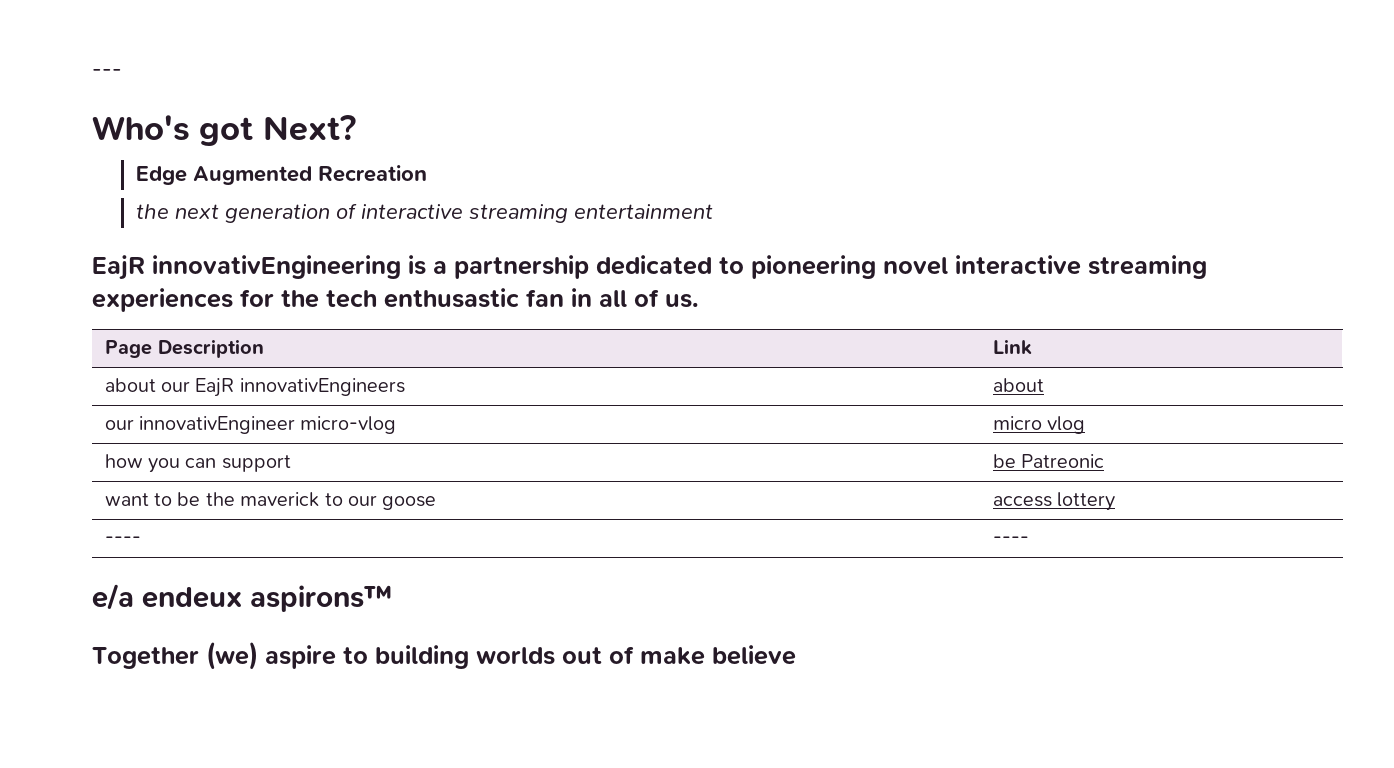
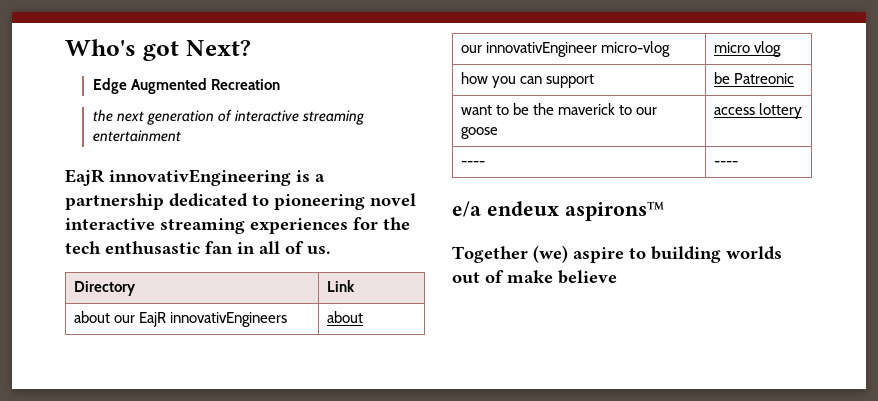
- ---
- Page Description | Link
+ Directory | Link

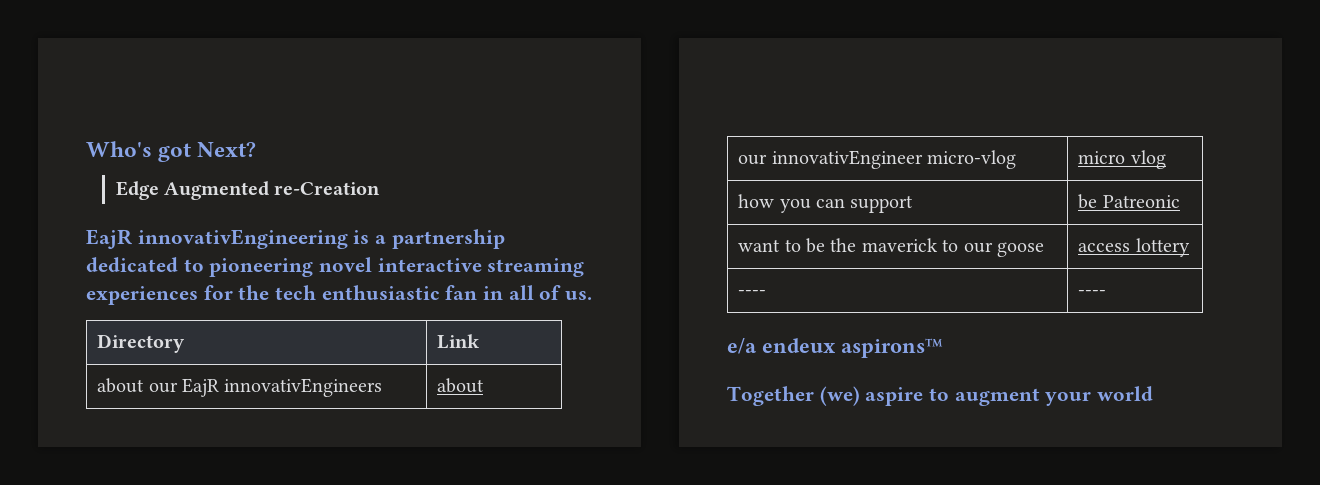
- Edge Augmented Recreation
- the next generation of interactive streaming entertainment
+ Edge Augmented re-Creation
- EajR innovativEngineering is a partnership dedicated to pioneering novel interactive streaming experiences for the tech enthusastic fan in all of us.
+ EajR innovativEngineering is a partnership dedicated to pioneering novel interactive streaming experiences for the tech enthusiastic fan in all of us.
- Together (we) aspire to building worlds out of make believe
+ Together (we) aspire to augment your world

